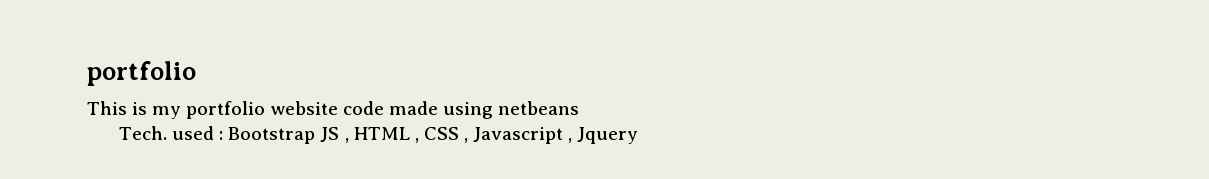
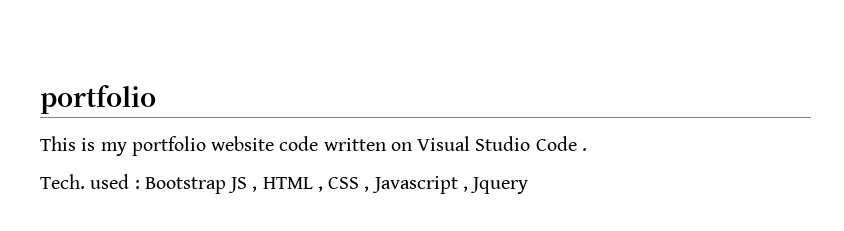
- This is my portfolio website code made using netbeans
+ This is my portfolio website code written on Visual Studio Code .

